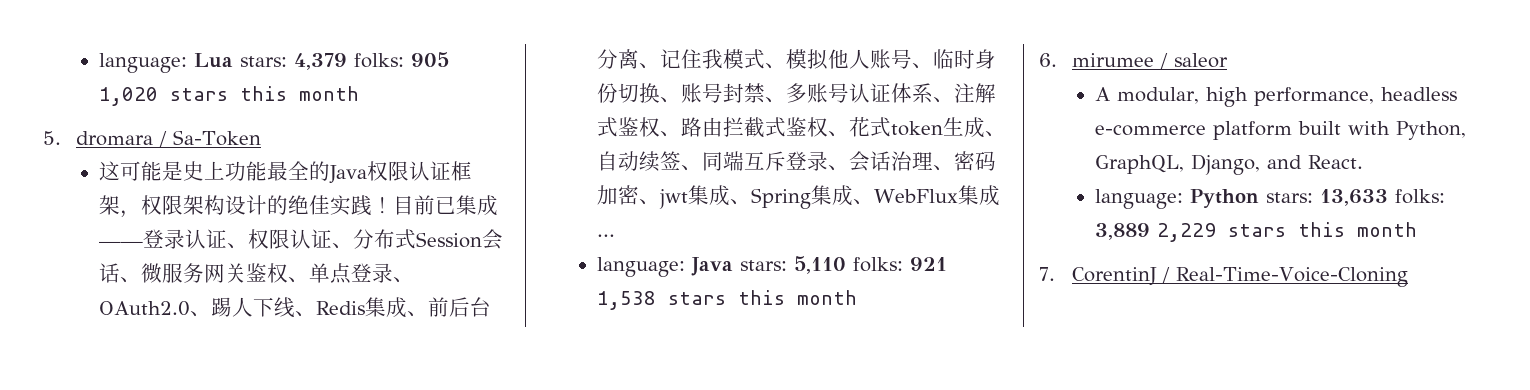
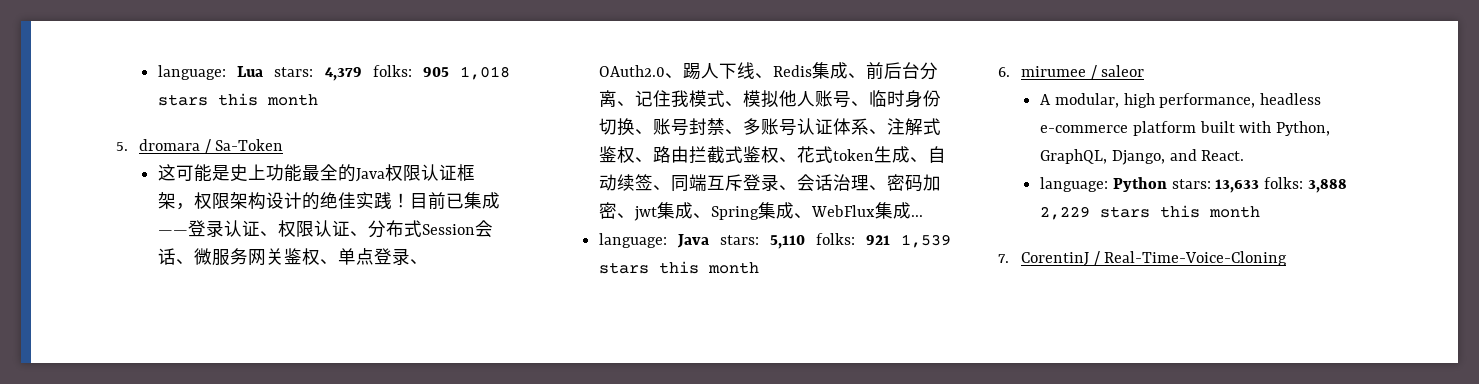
- language: Lua stars: 4,379 folks: 905 1,020 stars this month
+ language: Lua stars: 4,379 folks: 905 1,018 stars this month
- language: Java stars: 5,110 folks: 921 1,538 stars this month
+ language: Java stars: 5,110 folks: 921 1,539 stars this month
- language: Python stars: 13,633 folks: 3,889 2,229 stars this month
+ language: Python stars: 13,633 folks: 3,888 2,229 stars this month

